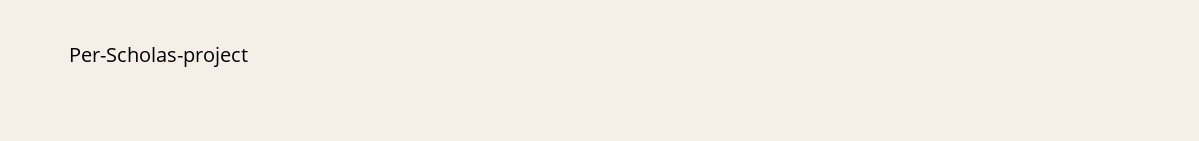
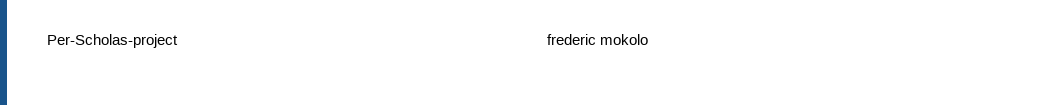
+ frederic mokolo

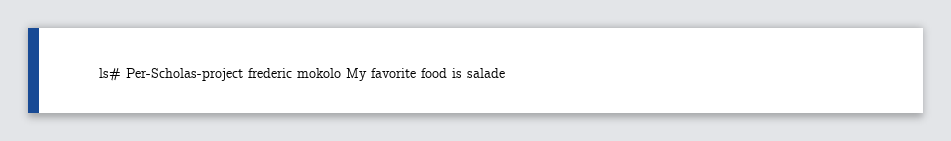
- Per-Scholas-project
- frederic mokolo
+ ls# Per-Scholas-project frederic mokolo My favorite food is salade

